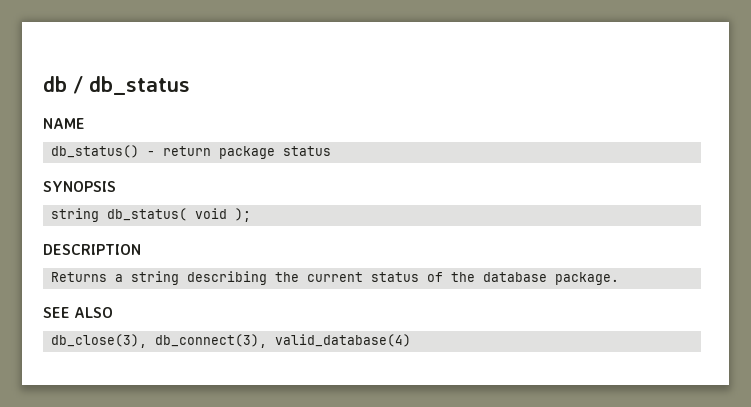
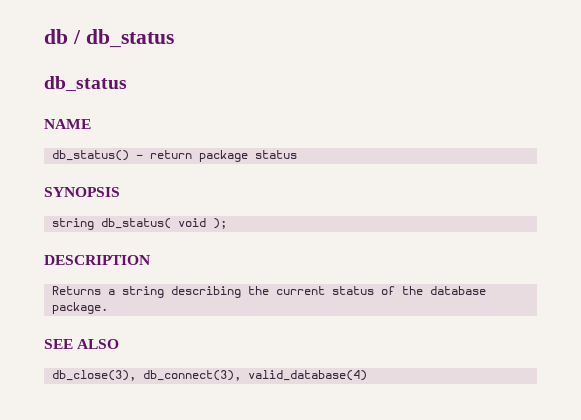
  db / db_status
+ db_status

